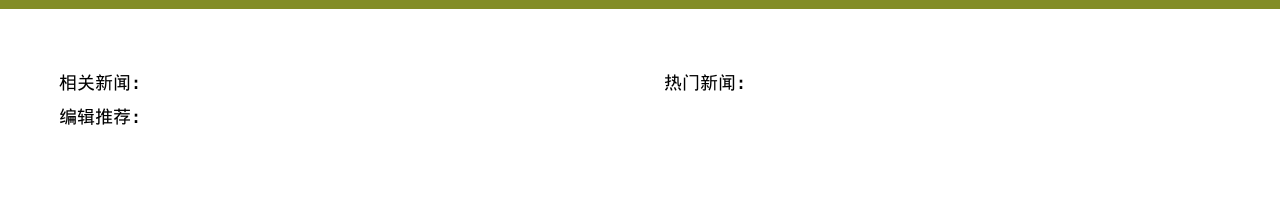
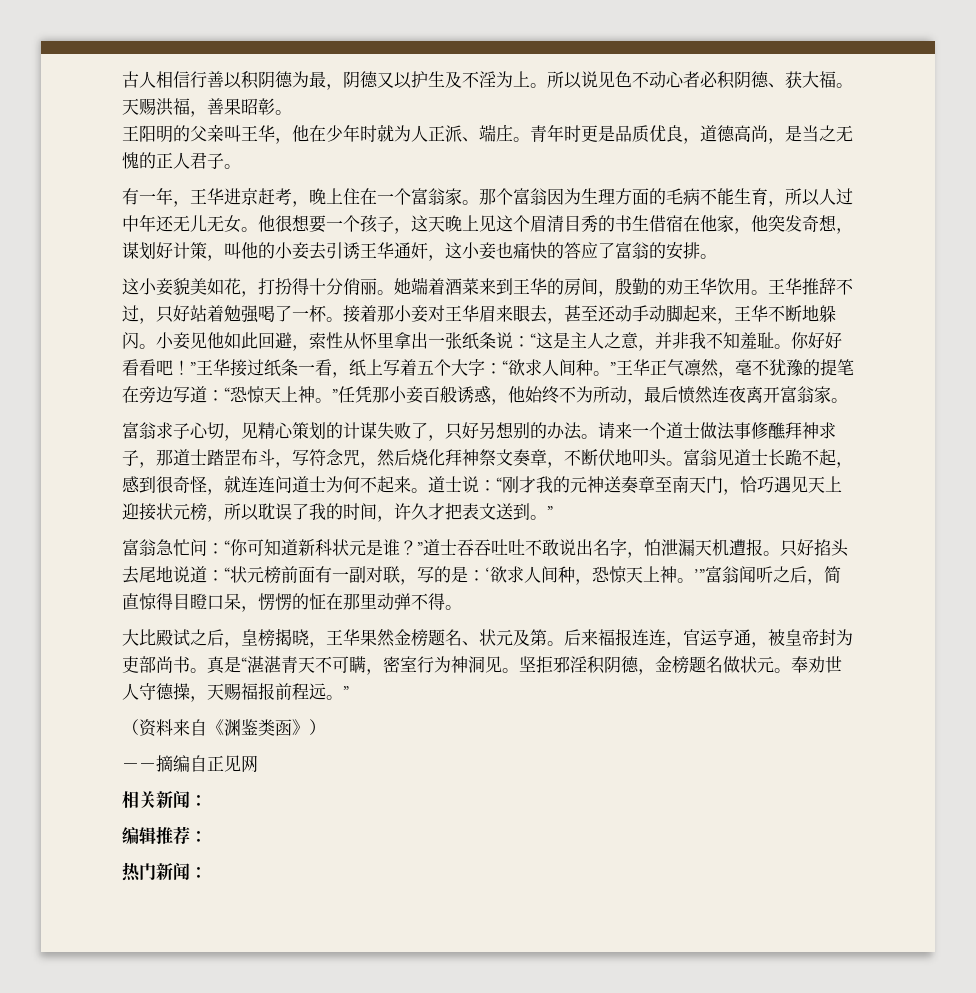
+ 古人相信行善以积阴德为最，阴德又以护生及不淫为上。所以说见色不动心者必积阴德、获大福。天赐洪福，善果昭彰。
+ 王阳明的父亲叫王华，他在少年时就为人正派、端庄。青年时更是品质优良，道德高尚，是当之无愧的正人君子。
+ 有一年，王华进京赶考，晚上住在一个富翁家。那个富翁因为生理方面的毛病不能生育，所以人过中年还无儿无女。他很想要一个孩子，这天晚上见这个眉清目秀的书生借宿在他家，他突发奇想，谋划好计策，叫他的小妾去引诱王华通奸，这小妾也痛快的答应了富翁的安排。
+ 这小妾貌美如花，打扮得十分俏丽。她端着酒菜来到王华的房间，殷勤的劝王华饮用。王华推辞不过，只好站着勉强喝了一杯。接着那小妾对王华眉来眼去，甚至还动手动脚起来，王华不断地躲闪。小妾见他如此回避，索性从怀里拿出一张纸条说：“这是主人之意，并非我不知羞耻。你好好看看吧！”王华接过纸条一看，纸上写着五个大字：“欲求人间种。”王华正气凛然，毫不犹豫的提笔在旁边写道：“恐惊天上神。”任凭那小妾百般诱惑，他始终不为所动，最后愤然连夜离开富翁家。
+ 富翁求子心切，见精心策划的计谋失败了，只好另想别的办法。请来一个道士做法事修醮拜神求子，那道士踏罡布斗，写符念咒，然后烧化拜神祭文奏章，不断伏地叩头。富翁见道士长跪不起，感到很奇怪，就连连问道士为何不起来。道士说：“刚才我的元神送奏章至南天门，恰巧遇见天上迎接状元榜，所以耽误了我的时间，许久才把表文送到。”
+ 富翁急忙问：“你可知道新科状元是谁？”道士吞吞吐吐不敢说出名字，怕泄漏天机遭报。只好掐头去尾地说道：“状元榜前面有一副对联，写的是：‘欲求人间种，恐惊天上神。’”富翁闻听之后，简直惊得目瞪口呆，愣愣的怔在那里动弹不得。
+ 大比殿试之后，皇榜揭晓，王华果然金榜题名、状元及第。后来福报连连，官运亨通，被皇帝封为吏部尚书。真是“湛湛青天不可瞒，密室行为神洞见。坚拒邪淫积阴德，金榜题名做状元。奉劝世人守德操，天赐福报前程远。”
+ （资料来自《渊鉴类函》）
+ －－摘编自正见网

